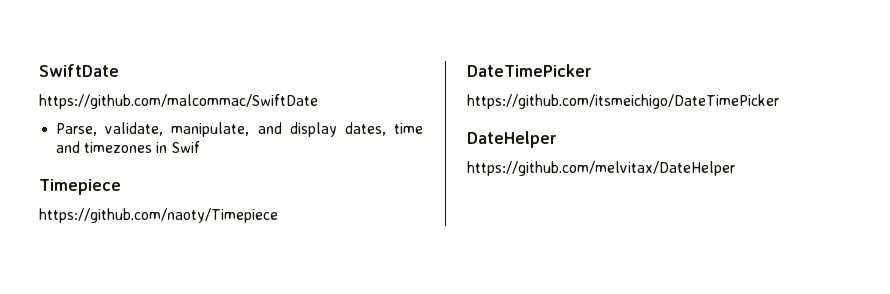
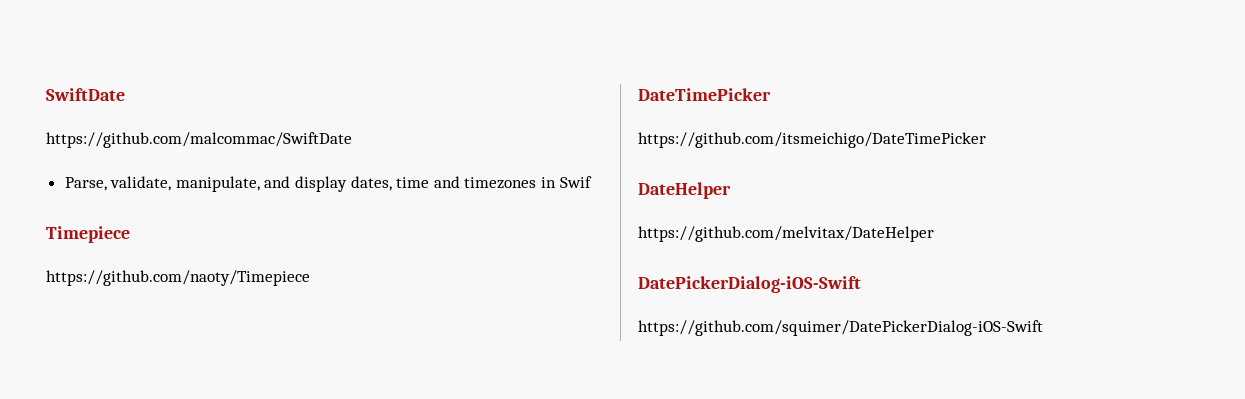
+ DatePickerDialog-iOS-Swift
+ https://github.com/squimer/DatePickerDialog-iOS-Swift

